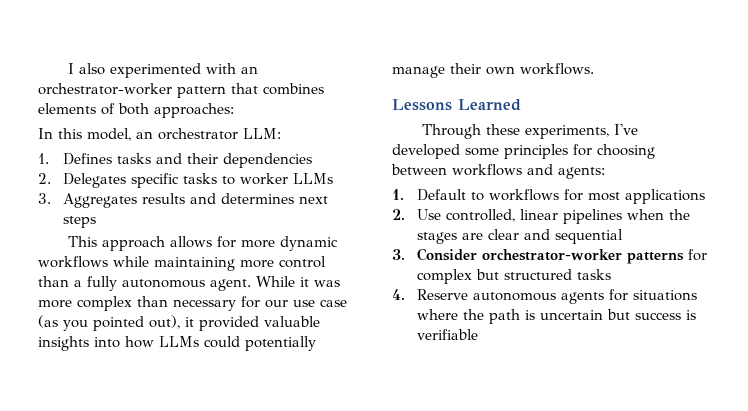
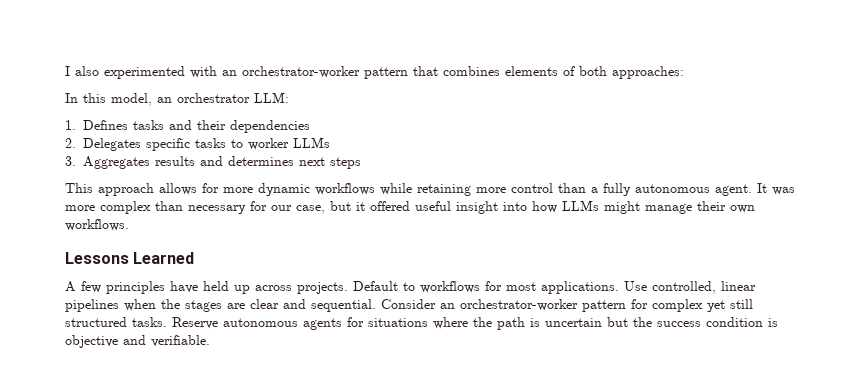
- This approach allows for more dynamic workflows while maintaining more control than a fully autonomous agent.
+ This approach allows for more dynamic workflows while retaining more control than a fully autonomous agent.
- While it was more complex than necessary for our use case (as you pointed out), it provided valuable insights into how LLMs could potentially manage their own workflows.
+ It was more complex than necessary for our case, but it offered useful insight into how LLMs might manage their own workflows.
- Through these experiments, I've developed some principles for choosing between workflows and agents:
- 1. Default to workflows for most applications
- 2. Use controlled, linear pipelines when the stages are clear and sequential
- 3. Consider orchestrator-worker patterns for complex but structured tasks
- 4. Reserve autonomous agents for situations where the path is uncertain but success is verifiable
+ A few principles have held up across projects. Default to workflows for most applications. Use controlled, linear pipelines when the stages are clear and sequential. Consider an orchestrator‑worker pattern for complex yet still structured tasks. Reserve autonomous agents for situations where the path is uncertain but the success condition is objective and verifiable.

